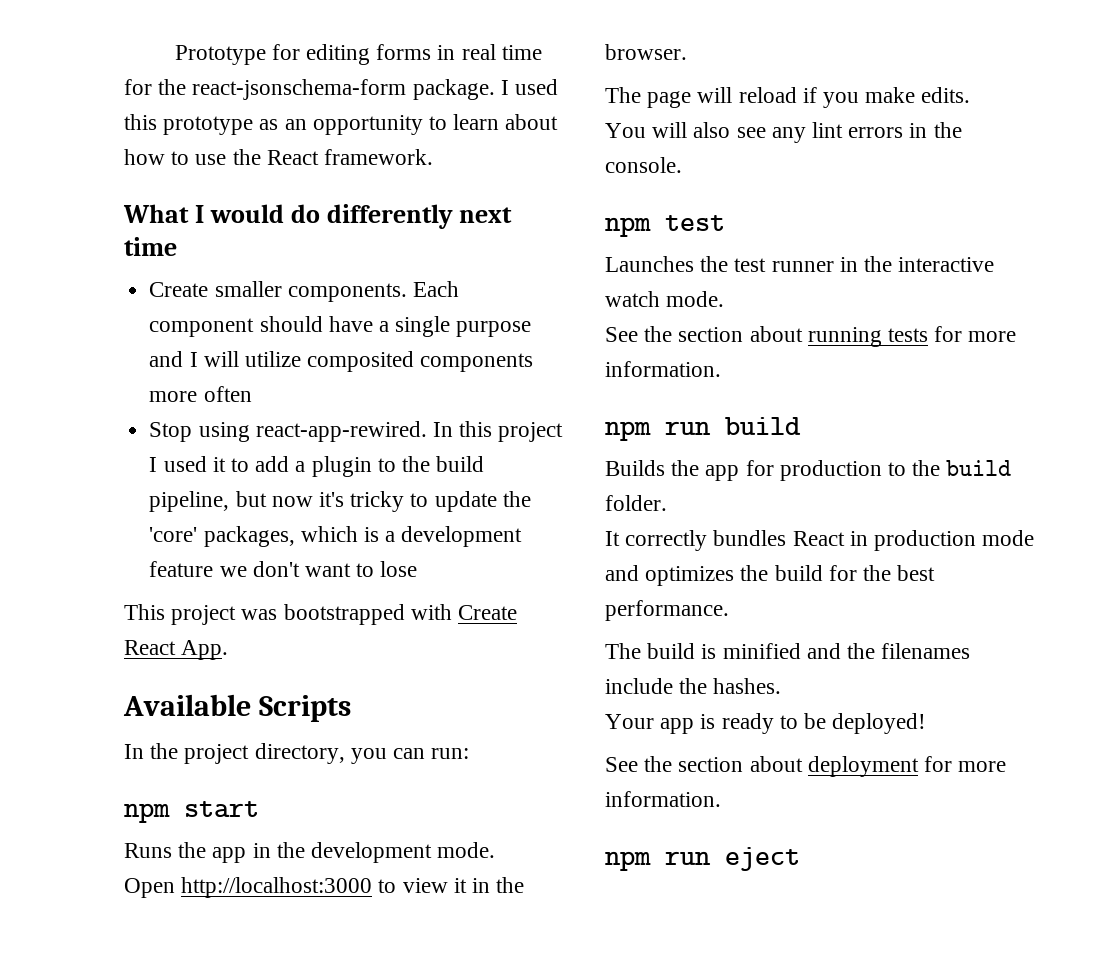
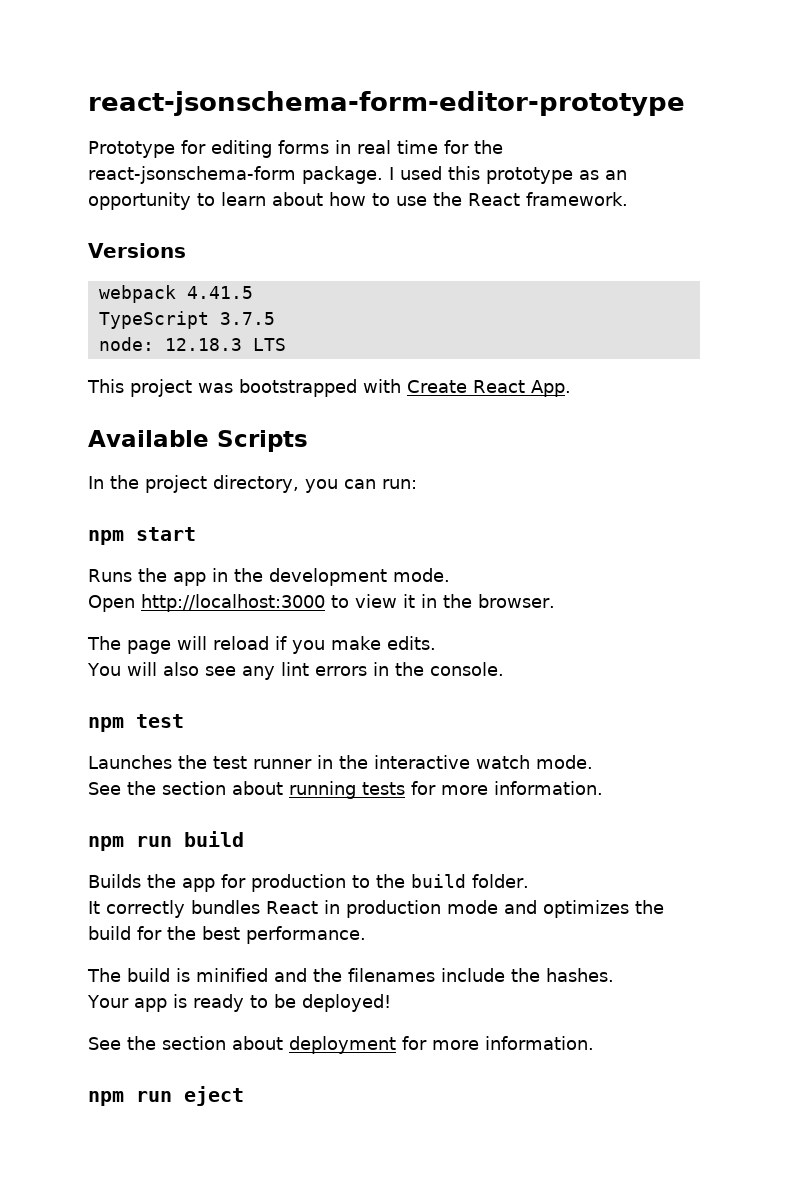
+ react-jsonschema-form-editor-prototype
- What I would do differently next time
- Create smaller components. Each component should have a single purpose and I will utilize composited components more often
- Stop using react-app-rewired. In this project I used it to add a plugin to the build pipeline, but now it's tricky to update the 'core' packages, which is a development feature we don't want to lose
+ Versions
+ webpack 4.41.5
+ TypeScript 3.7.5
+ node: 12.18.3 LTS

